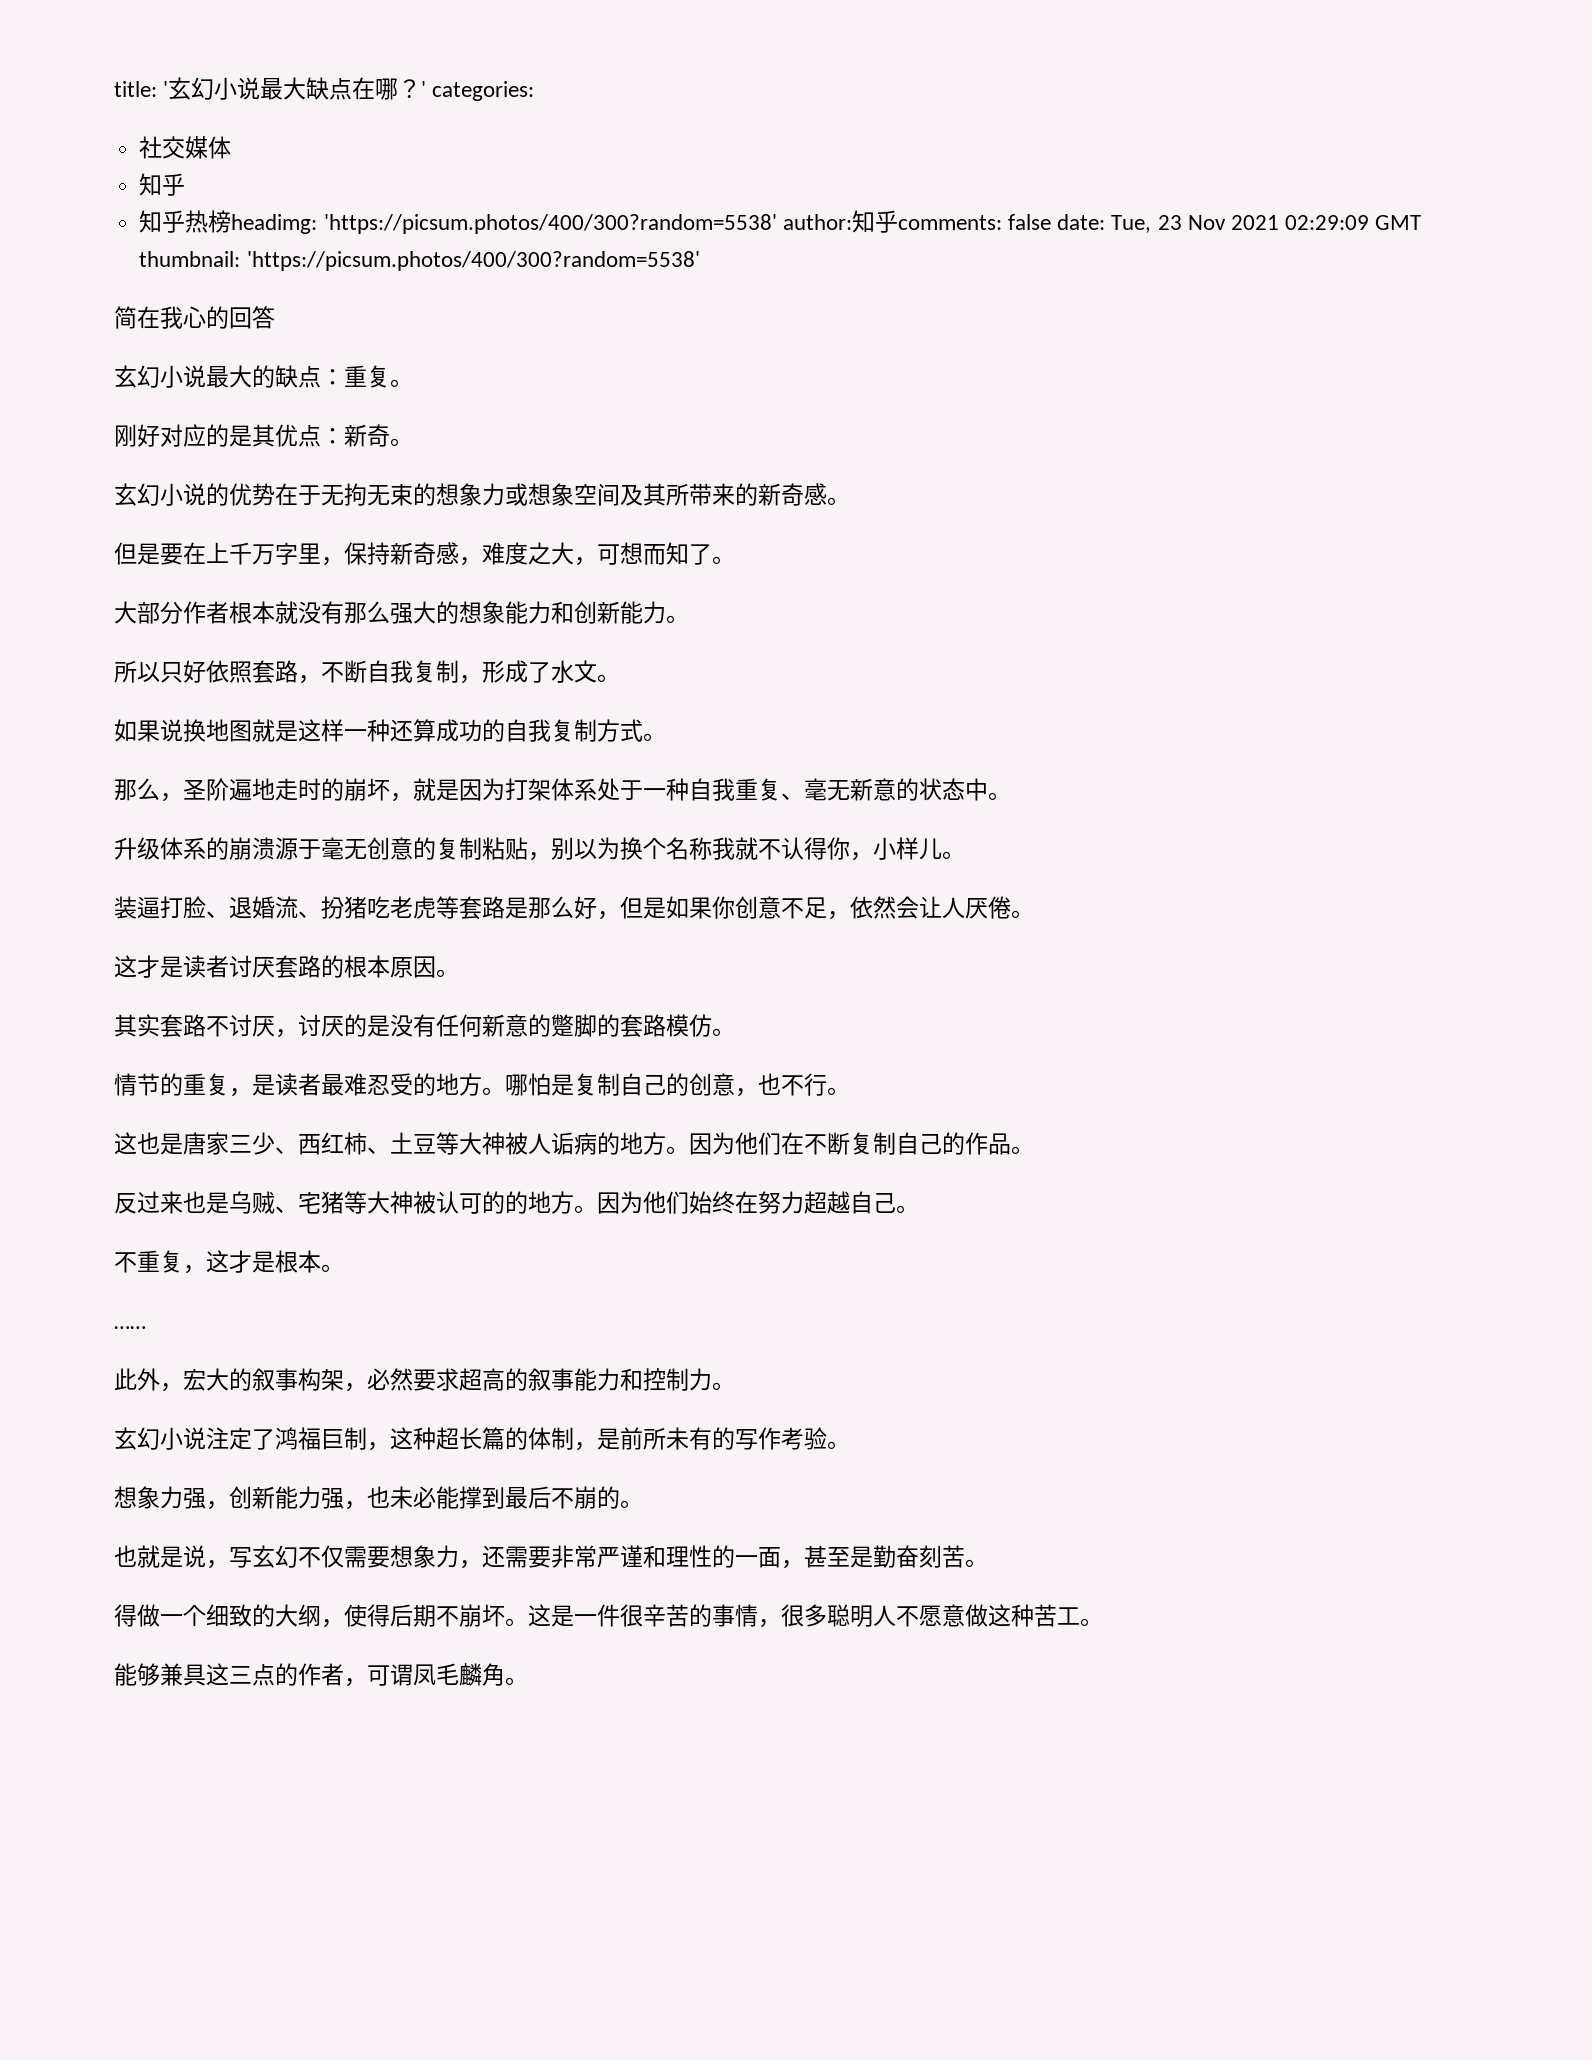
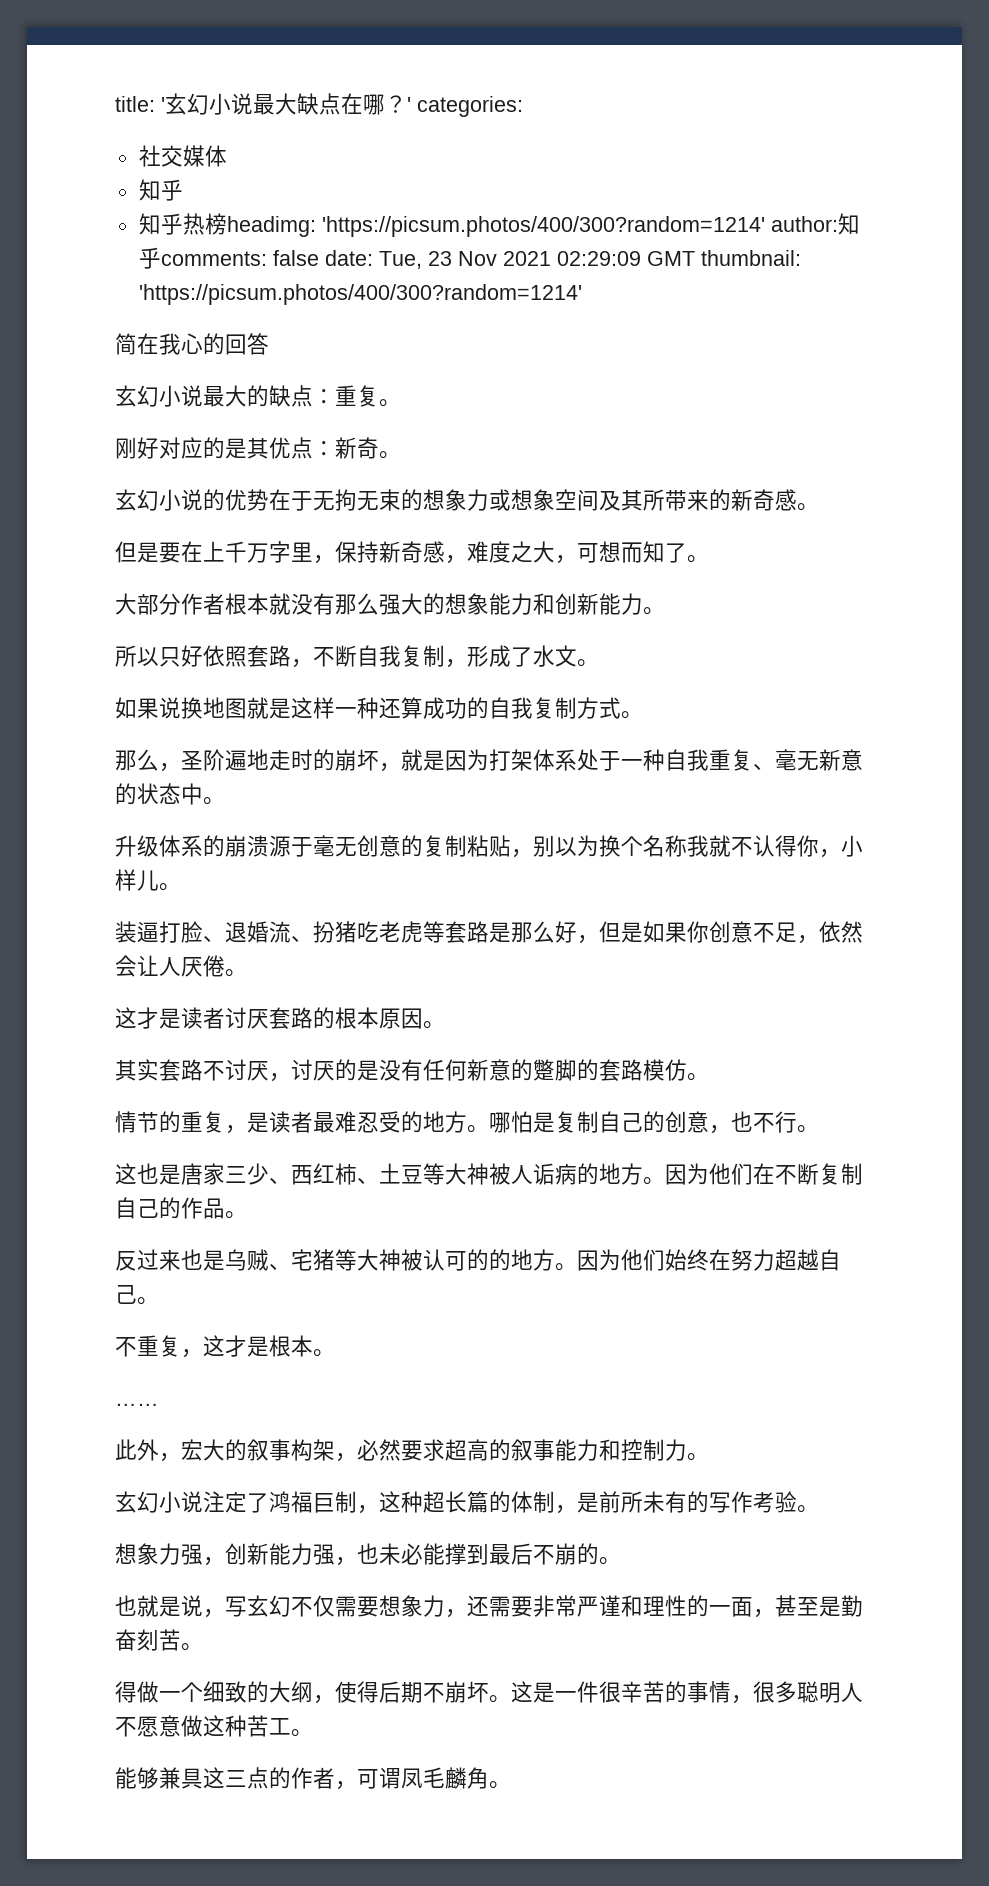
- 知乎热榜headimg: 'https://picsum.photos/400/300?random=5538' author:知乎comments: false date: Tue, 23 Nov 2021 02:29:09 GMT thumbnail: 'https://picsum.photos/400/300?random=5538'
+ 知乎热榜headimg: 'https://picsum.photos/400/300?random=1214' author:知乎comments: false date: Tue, 23 Nov 2021 02:29:09 GMT thumbnail: 'https://picsum.photos/400/300?random=1214'

